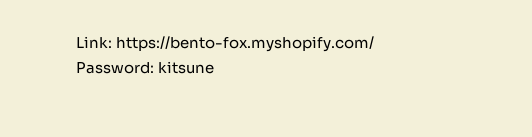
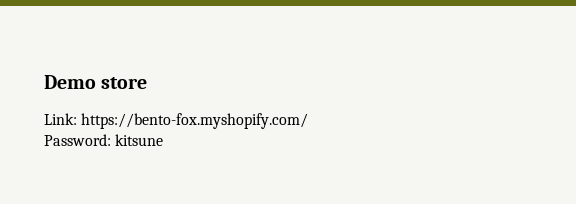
+ Demo store

